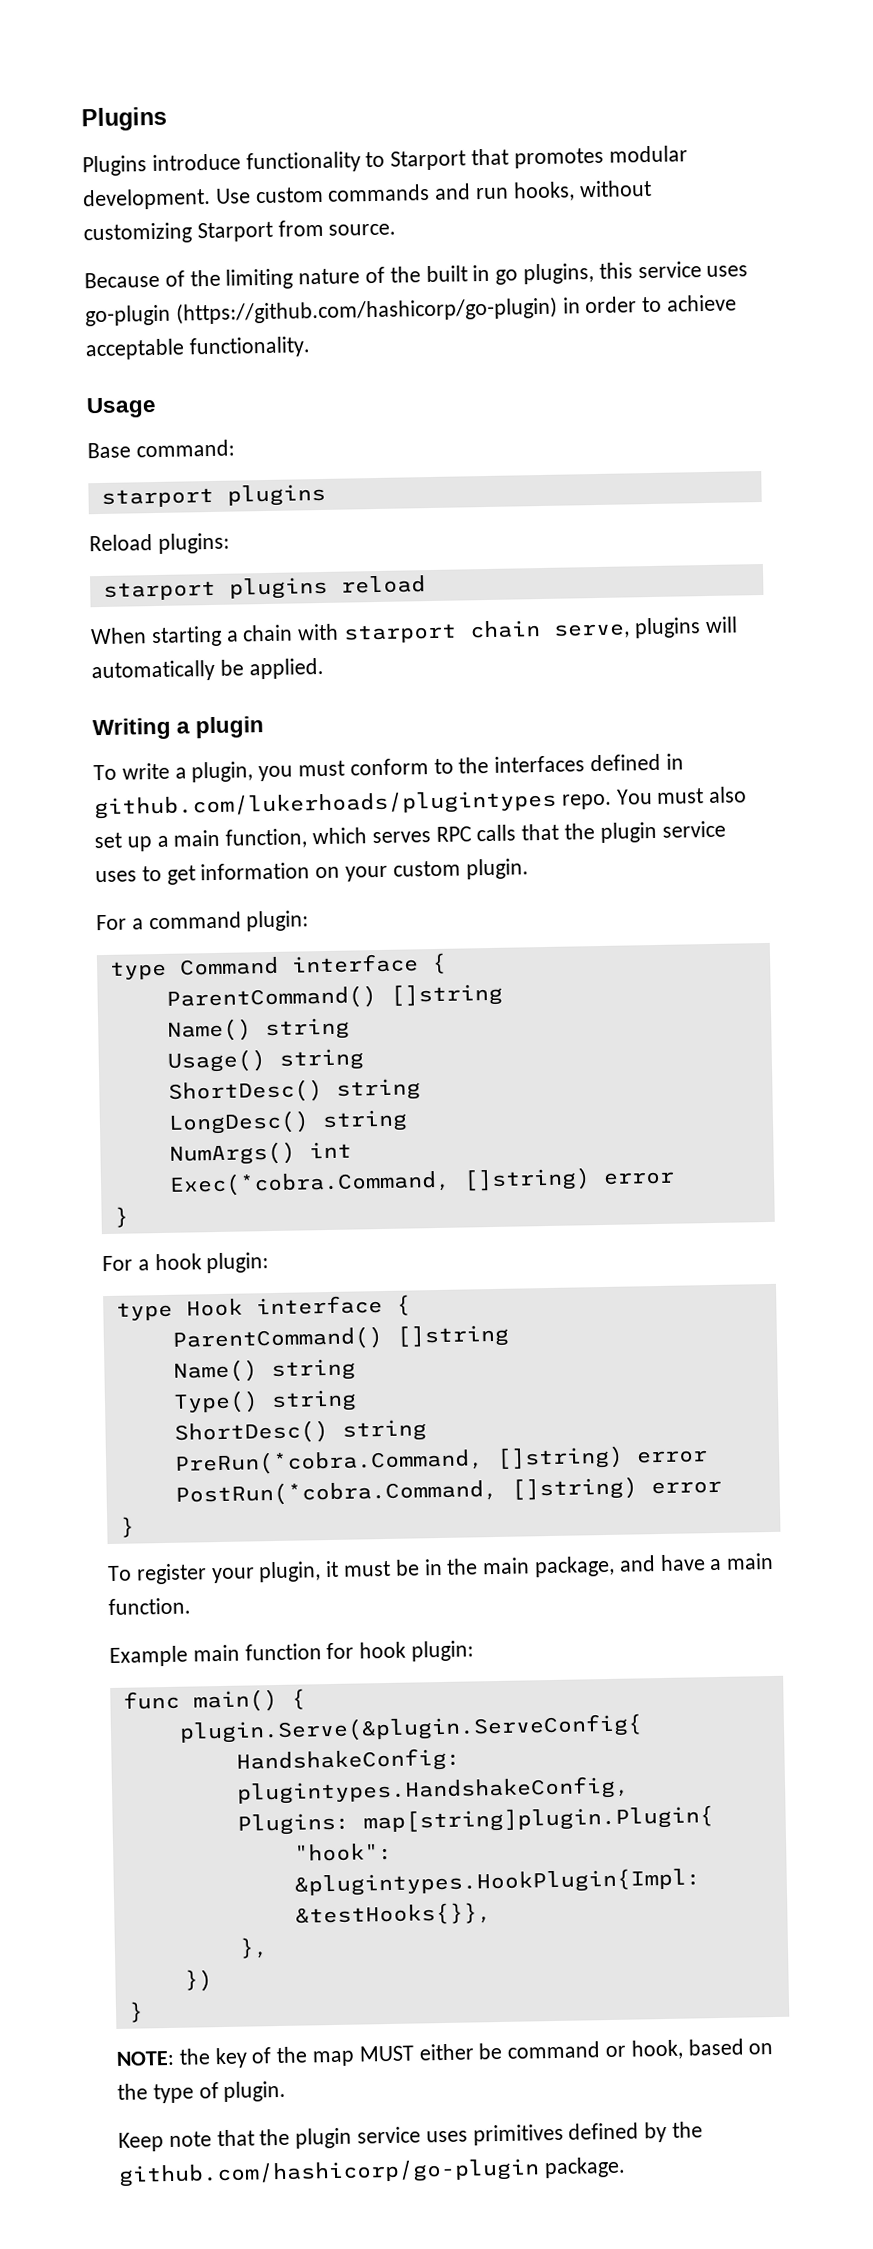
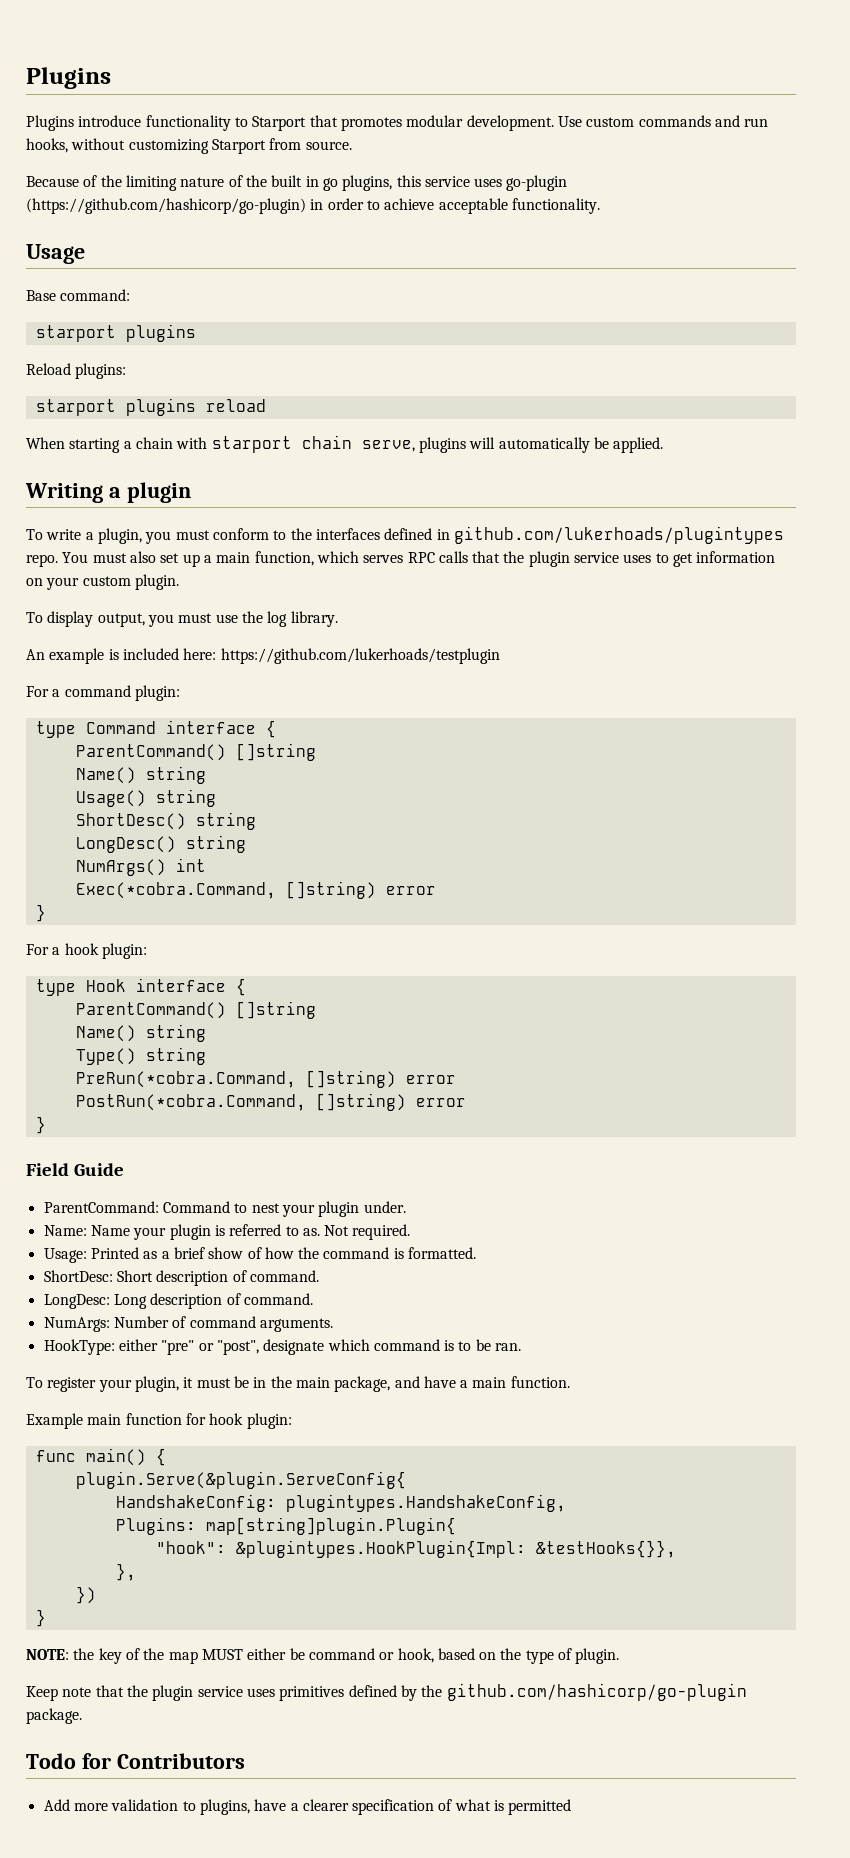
+ To display output, you must use the log library.
+ An example is included here: https://github.com/lukerhoads/testplugin
  Type() string
- ShortDesc() string
+ Field Guide
+ ParentCommand: Command to nest your plugin under.
+ Name: Name your plugin is referred to as. Not required.
+ Usage: Printed as a brief show of how the command is formatted.
+ ShortDesc: Short description of command.
+ LongDesc: Long description of command.
+ NumArgs: Number of command arguments.
+ HookType: either "pre" or "post", designate which command is to be ran.
+ Todo for Contributors
+ Add more validation to plugins, have a clearer specification of what is permitted

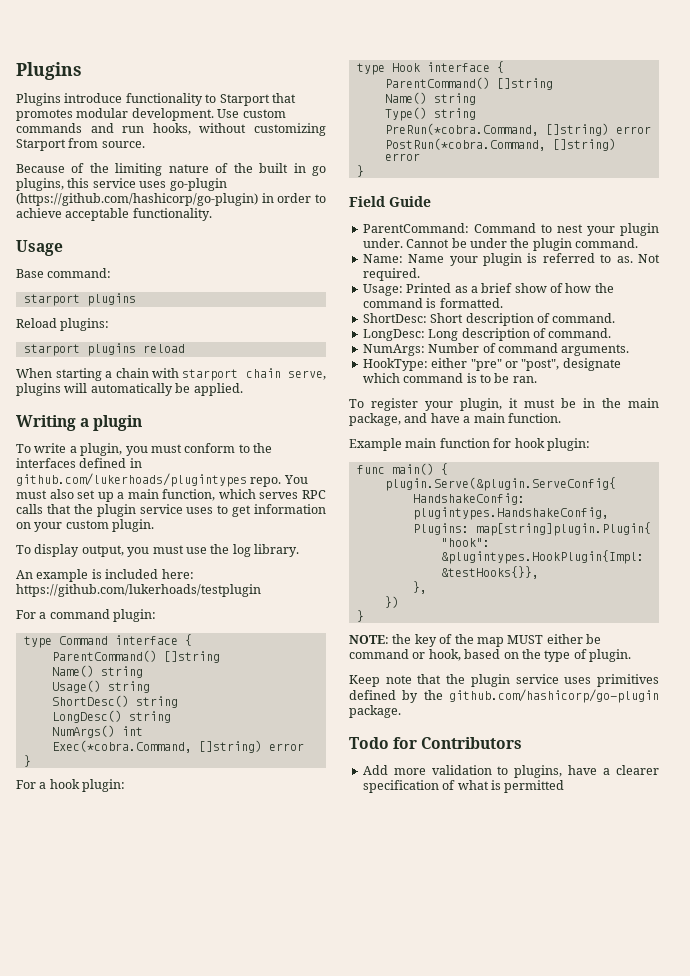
+ Cannot be under the plugin command.

